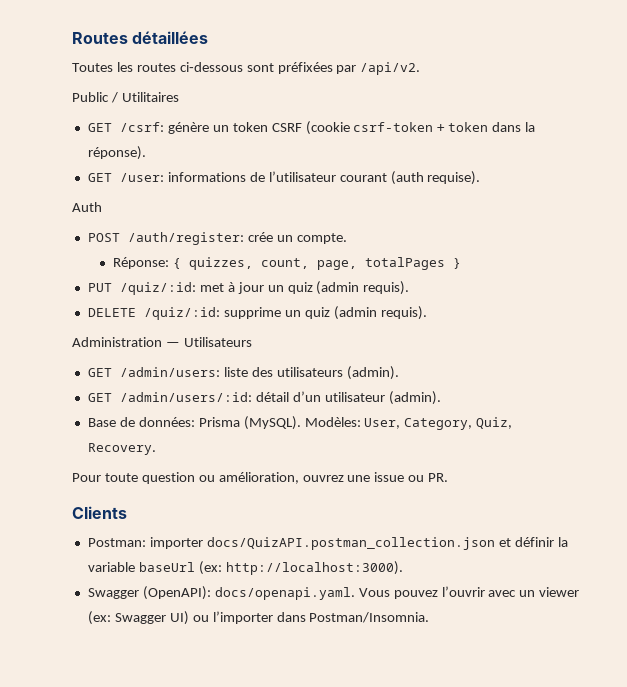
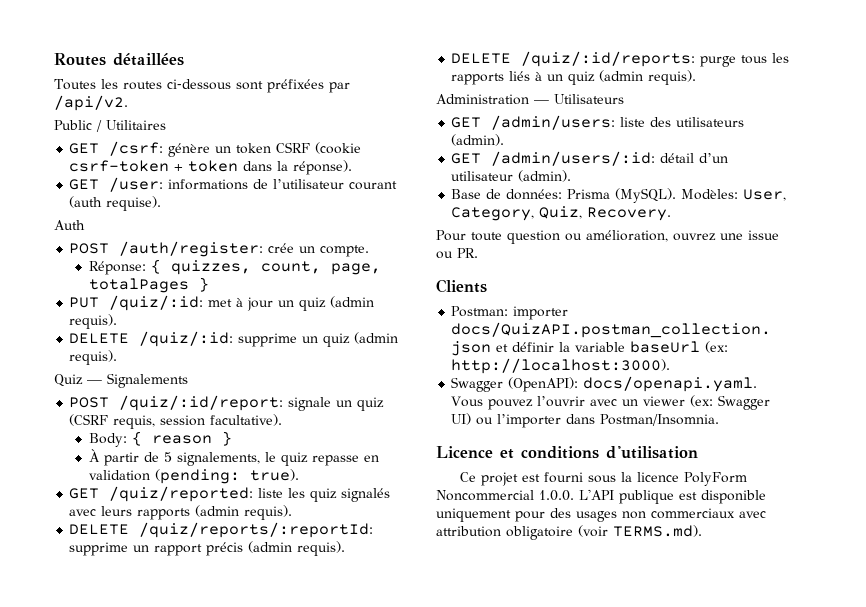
+ Quiz — Signalements
+ POST /quiz/:id/report: signale un quiz (CSRF requis, session facultative).
+ Body: { reason }
+ À partir de 5 signalements, le quiz repasse en validation (pending: true).
+ GET /quiz/reported: liste les quiz signalés avec leurs rapports (admin requis).
+ DELETE /quiz/reports/:reportId: supprime un rapport précis (admin requis).
+ DELETE /quiz/:id/reports: purge tous les rapports liés à un quiz (admin requis).
+ Licence et conditions d'utilisation
+ Ce projet est fourni sous la licence PolyForm Noncommercial 1.0.0. L'API publique est disponible uniquement pour des usages non commerciaux avec attribution obligatoire (voir TERMS.md).

